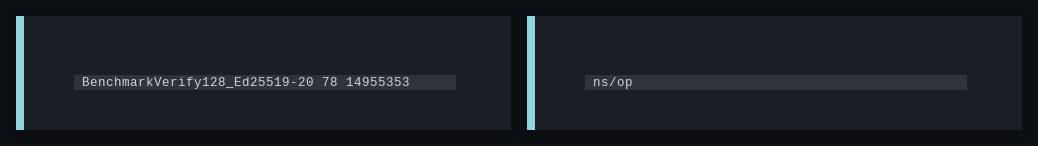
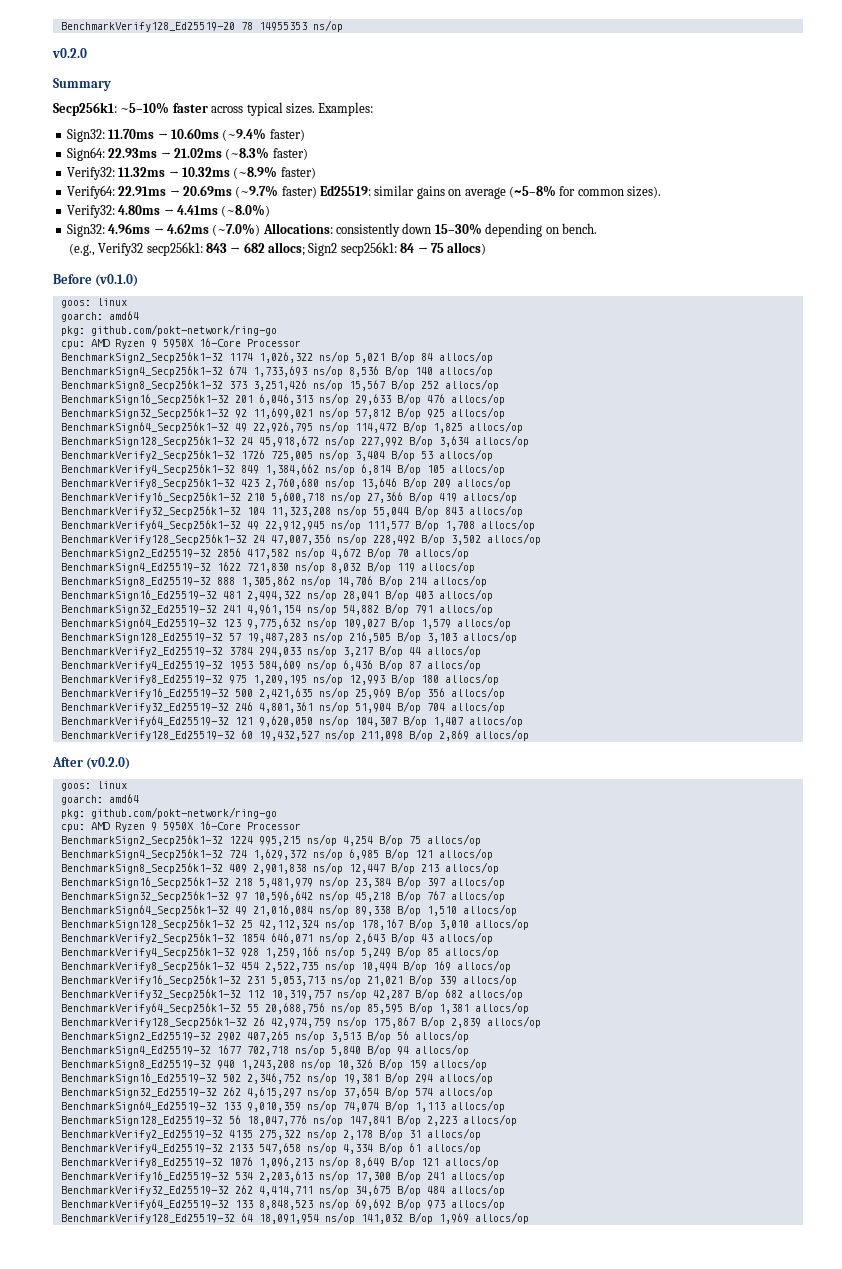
+ v0.2.0
+ Summary
+ Secp256k1: ~5–10% faster across typical sizes. Examples:
+ Sign32: 11.70ms → 10.60ms (~9.4% faster)
+ Sign64: 22.93ms → 21.02ms (~8.3% faster)
+ Verify32: 11.32ms → 10.32ms (~8.9% faster)
+ Verify64: 22.91ms → 20.69ms (~9.7% faster) Ed25519: similar gains on average (~5–8% for common sizes).
+ Verify32: 4.80ms → 4.41ms (~8.0%)
+ Sign32: 4.96ms → 4.62ms (~7.0%) Allocations: consistently down 15–30% depending on bench.
+ (e.g., Verify32 secp256k1: 843 → 682 allocs; Sign2 secp256k1: 84 → 75 allocs)
+ Before (v0.1.0)
+ goos: linux
+ goarch: amd64
+ pkg: github.com/pokt-network/ring-go
+ cpu: AMD Ryzen 9 5950X 16-Core Processor
+ BenchmarkSign2_Secp256k1-32 1174 1,026,322 ns/op 5,021 B/op 84 allocs/op
+ BenchmarkSign4_Secp256k1-32 674 1,733,693 ns/op 8,536 B/op 140 allocs/op
+ BenchmarkSign8_Secp256k1-32 373 3,251,426 ns/op 15,567 B/op 252 allocs/op
+ BenchmarkSign16_Secp256k1-32 201 6,046,313 ns/op 29,633 B/op 476 allocs/op
+ BenchmarkSign32_Secp256k1-32 92 11,699,021 ns/op 57,812 B/op 925 allocs/op
+ BenchmarkSign64_Secp256k1-32 49 22,926,795 ns/op 114,472 B/op 1,825 allocs/op
+ BenchmarkSign128_Secp256k1-32 24 45,918,672 ns/op 227,992 B/op 3,634 allocs/op
+ BenchmarkVerify2_Secp256k1-32 1726 725,005 ns/op 3,404 B/op 53 allocs/op
+ BenchmarkVerify4_Secp256k1-32 849 1,384,662 ns/op 6,814 B/op 105 allocs/op
+ BenchmarkVerify8_Secp256k1-32 423 2,760,680 ns/op 13,646 B/op 209 allocs/op
+ BenchmarkVerify16_Secp256k1-32 210 5,600,718 ns/op 27,366 B/op 419 allocs/op
+ BenchmarkVerify32_Secp256k1-32 104 11,323,208 ns/op 55,044 B/op 843 allocs/op
+ BenchmarkVerify64_Secp256k1-32 49 22,912,945 ns/op 111,577 B/op 1,708 allocs/op
+ BenchmarkVerify128_Secp256k1-32 24 47,007,356 ns/op 228,492 B/op 3,502 allocs/op
+ BenchmarkSign2_Ed25519-32 2856 417,582 ns/op 4,672 B/op 70 allocs/op
+ BenchmarkSign4_Ed25519-32 1622 721,830 ns/op 8,032 B/op 119 allocs/op
+ BenchmarkSign8_Ed25519-32 888 1,305,862 ns/op 14,706 B/op 214 allocs/op
+ BenchmarkSign16_Ed25519-32 481 2,494,322 ns/op 28,041 B/op 403 allocs/op
+ BenchmarkSign32_Ed25519-32 241 4,961,154 ns/op 54,882 B/op 791 allocs/op
+ BenchmarkSign64_Ed25519-32 123 9,775,632 ns/op 109,027 B/op 1,579 allocs/op
+ BenchmarkSign128_Ed25519-32 57 19,487,283 ns/op 216,505 B/op 3,103 allocs/op
+ BenchmarkVerify2_Ed25519-32 3784 294,033 ns/op 3,217 B/op 44 allocs/op
+ BenchmarkVerify4_Ed25519-32 1953 584,609 ns/op 6,436 B/op 87 allocs/op
+ BenchmarkVerify8_Ed25519-32 975 1,209,195 ns/op 12,993 B/op 180 allocs/op
+ BenchmarkVerify16_Ed25519-32 500 2,421,635 ns/op 25,969 B/op 356 allocs/op
+ BenchmarkVerify32_Ed25519-32 246 4,801,361 ns/op 51,904 B/op 704 allocs/op
+ BenchmarkVerify64_Ed25519-32 121 9,620,050 ns/op 104,307 B/op 1,407 allocs/op
+ BenchmarkVerify128_Ed25519-32 60 19,432,527 ns/op 211,098 B/op 2,869 allocs/op
+ After (v0.2.0)
+ goos: linux
+ goarch: amd64
+ pkg: github.com/pokt-network/ring-go
+ cpu: AMD Ryzen 9 5950X 16-Core Processor
+ BenchmarkSign2_Secp256k1-32 1224 995,215 ns/op 4,254 B/op 75 allocs/op
+ BenchmarkSign4_Secp256k1-32 724 1,629,372 ns/op 6,985 B/op 121 allocs/op
+ BenchmarkSign8_Secp256k1-32 409 2,901,838 ns/op 12,447 B/op 213 allocs/op
+ BenchmarkSign16_Secp256k1-32 218 5,481,979 ns/op 23,384 B/op 397 allocs/op
+ BenchmarkSign32_Secp256k1-32 97 10,596,642 ns/op 45,218 B/op 767 allocs/op
+ BenchmarkSign64_Secp256k1-32 49 21,016,084 ns/op 89,338 B/op 1,510 allocs/op
+ BenchmarkSign128_Secp256k1-32 25 42,112,324 ns/op 178,167 B/op 3,010 allocs/op
+ BenchmarkVerify2_Secp256k1-32 1854 646,071 ns/op 2,643 B/op 43 allocs/op
+ BenchmarkVerify4_Secp256k1-32 928 1,259,166 ns/op 5,249 B/op 85 allocs/op
+ BenchmarkVerify8_Secp256k1-32 454 2,522,735 ns/op 10,494 B/op 169 allocs/op
+ BenchmarkVerify16_Secp256k1-32 231 5,053,713 ns/op 21,021 B/op 339 allocs/op
+ BenchmarkVerify32_Secp256k1-32 112 10,319,757 ns/op 42,287 B/op 682 allocs/op
+ BenchmarkVerify64_Secp256k1-32 55 20,688,756 ns/op 85,595 B/op 1,381 allocs/op
+ BenchmarkVerify128_Secp256k1-32 26 42,974,759 ns/op 175,867 B/op 2,839 allocs/op
+ BenchmarkSign2_Ed25519-32 2902 407,265 ns/op 3,513 B/op 56 allocs/op
+ BenchmarkSign4_Ed25519-32 1677 702,718 ns/op 5,840 B/op 94 allocs/op
+ BenchmarkSign8_Ed25519-32 940 1,243,208 ns/op 10,326 B/op 159 allocs/op
+ BenchmarkSign16_Ed25519-32 502 2,346,752 ns/op 19,381 B/op 294 allocs/op
+ BenchmarkSign32_Ed25519-32 262 4,615,297 ns/op 37,654 B/op 574 allocs/op
+ BenchmarkSign64_Ed25519-32 133 9,010,359 ns/op 74,074 B/op 1,113 allocs/op
+ BenchmarkSign128_Ed25519-32 56 18,047,776 ns/op 147,841 B/op 2,223 allocs/op
+ BenchmarkVerify2_Ed25519-32 4135 275,322 ns/op 2,178 B/op 31 allocs/op
+ BenchmarkVerify4_Ed25519-32 2133 547,658 ns/op 4,334 B/op 61 allocs/op
+ BenchmarkVerify8_Ed25519-32 1076 1,096,213 ns/op 8,649 B/op 121 allocs/op
+ BenchmarkVerify16_Ed25519-32 534 2,203,613 ns/op 17,300 B/op 241 allocs/op
+ BenchmarkVerify32_Ed25519-32 262 4,414,711 ns/op 34,675 B/op 484 allocs/op
+ BenchmarkVerify64_Ed25519-32 133 8,848,523 ns/op 69,692 B/op 973 allocs/op
+ BenchmarkVerify128_Ed25519-32 64 18,091,954 ns/op 141,032 B/op 1,969 allocs/op

